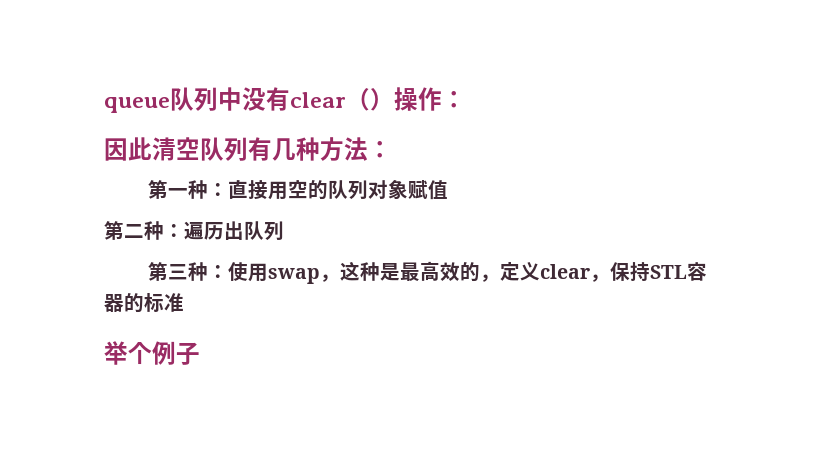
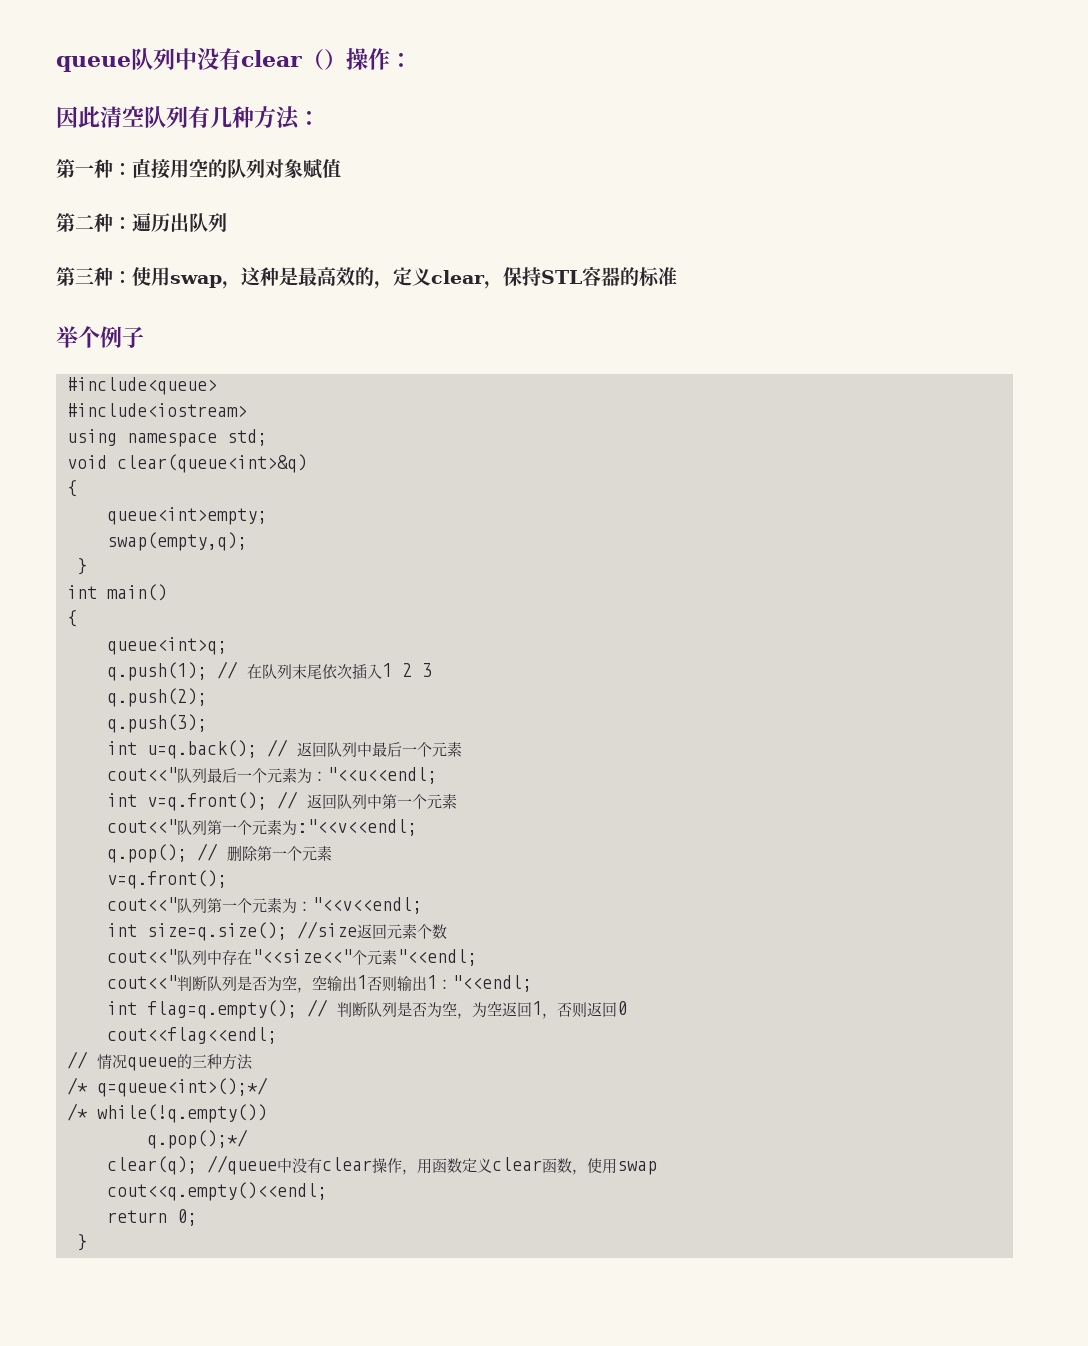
+ #include<queue>
+ #include<iostream>
+ using namespace std;
+ void clear(queue<int>&q)
+ {
+ queue<int>empty;
+ swap(empty,q);
+ }
+ int main()
+ {
+ queue<int>q;
+ q.push(1); // 在队列末尾依次插入1 2 3
+ q.push(2);
+ q.push(3);
+ int u=q.back(); // 返回队列中最后一个元素
+ cout<<"队列最后一个元素为："<<u<<endl;
+ int v=q.front(); // 返回队列中第一个元素
+ cout<<"队列第一个元素为:"<<v<<endl;
+ q.pop(); // 删除第一个元素
+ v=q.front();
+ cout<<"队列第一个元素为："<<v<<endl;
+ int size=q.size(); //size返回元素个数
+ cout<<"队列中存在"<<size<<"个元素"<<endl;
+ cout<<"判断队列是否为空，空输出1否则输出1："<<endl;
+ int flag=q.empty(); // 判断队列是否为空，为空返回1，否则返回0
+ cout<<flag<<endl;
+ // 情况queue的三种方法
+ /* q=queue<int>();*/
+ /* while(!q.empty())
+ q.pop();*/
+ clear(q); //queue中没有clear操作，用函数定义clear函数，使用swap
+ cout<<q.empty()<<endl;
+ return 0;
+ }

